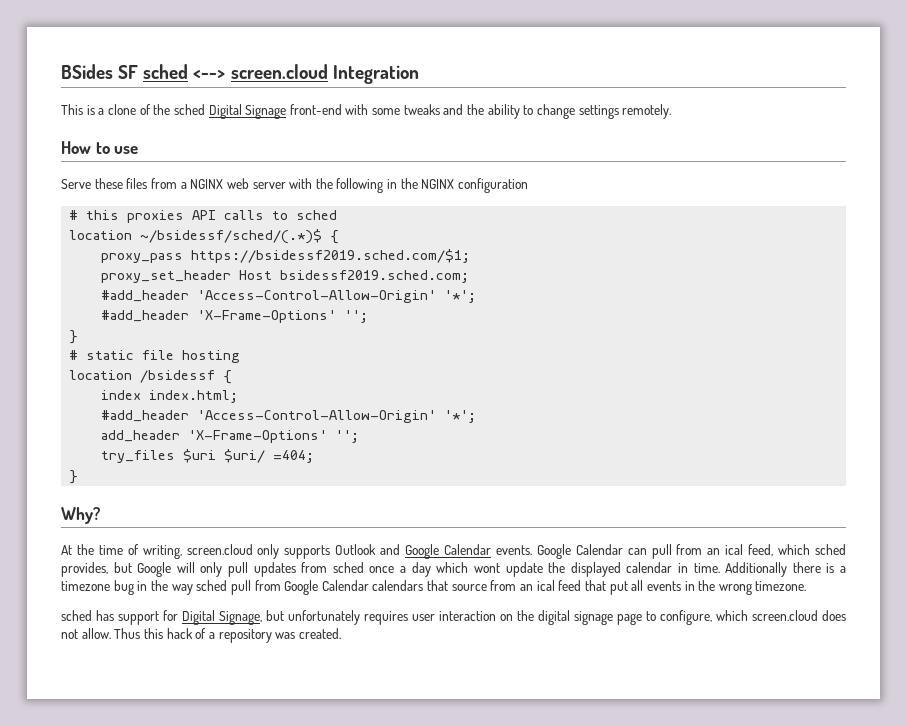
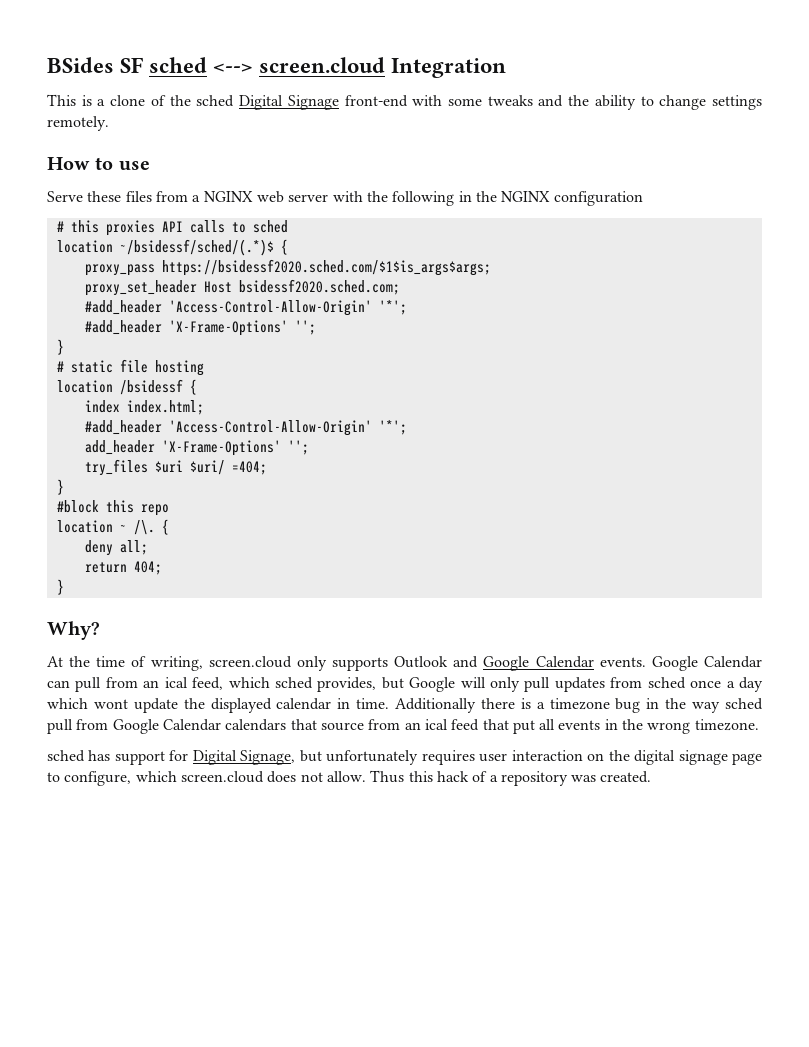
- proxy_pass https://bsidessf2019.sched.com/$1;
+ proxy_pass https://bsidessf2020.sched.com/$1$is_args$args;
- proxy_set_header Host bsidessf2019.sched.com;
+ proxy_set_header Host bsidessf2020.sched.com;
+ #block this repo
+ location ~ /\. {
+ deny all;
+ return 404;
+ }

